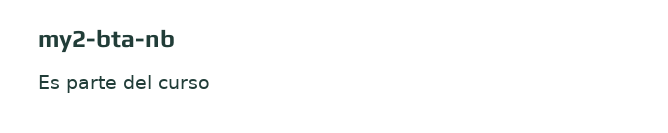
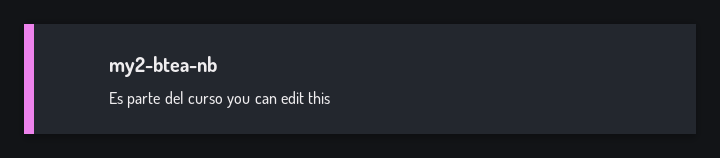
- my2-bta-nb
+ my2-btea-nb
- Es parte del curso
+ Es parte del curso you can edit this

